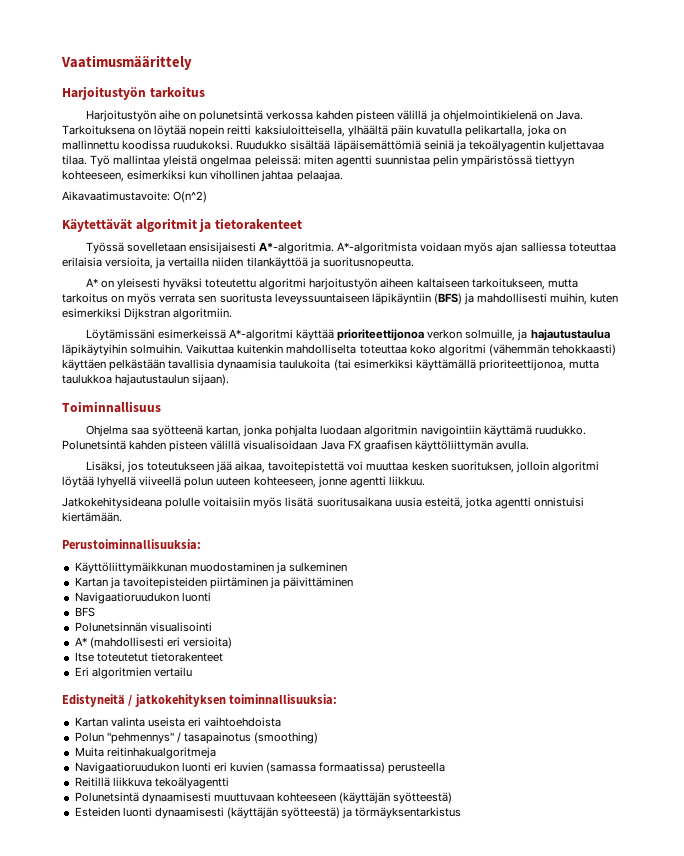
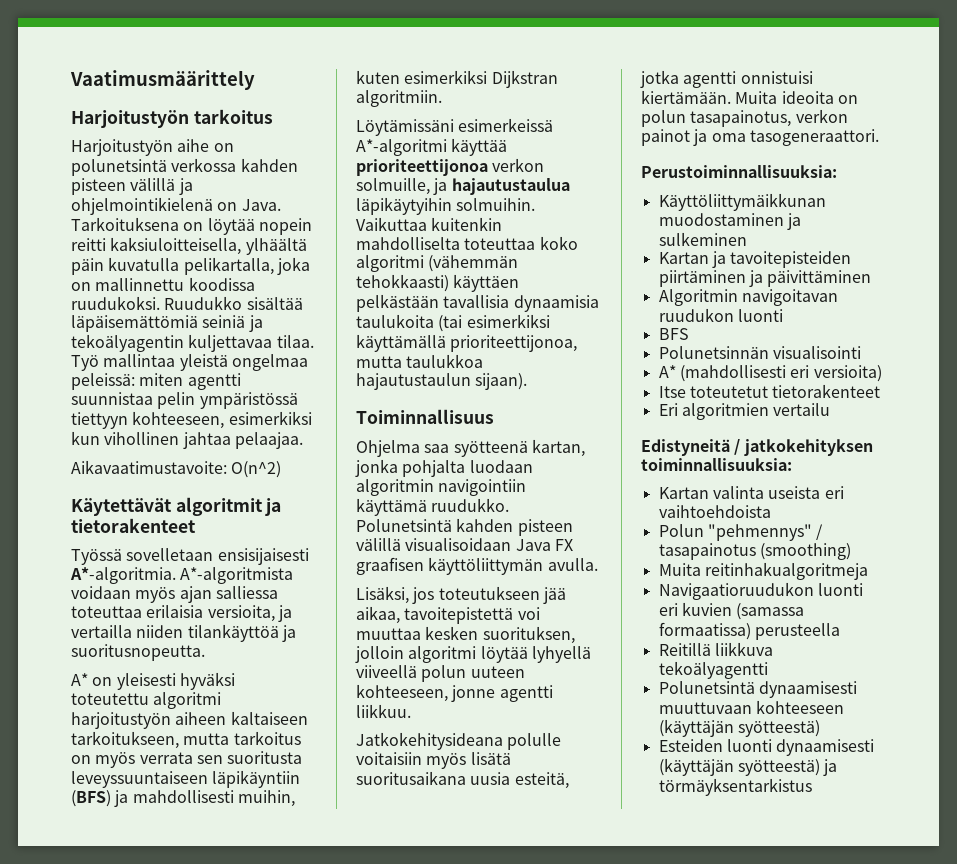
+ Muita ideoita on polun tasapainotus, verkon painot ja oma tasogeneraattori.
  Kartan ja tavoitepisteiden piirtäminen ja päivittäminen
- Navigaatioruudukon luonti
+ Algoritmin navigoitavan ruudukon luonti

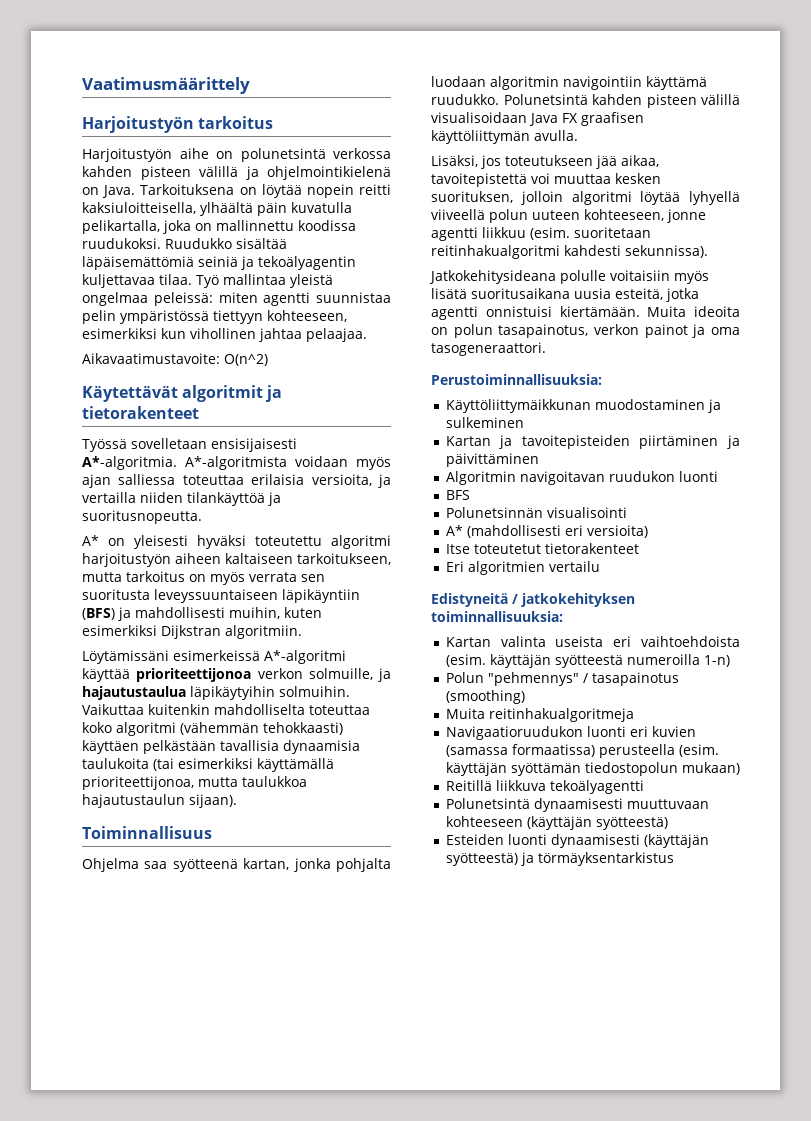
- Lisäksi, jos toteutukseen jää aikaa, tavoitepistettä voi muuttaa kesken suorituksen, jolloin algoritmi löytää lyhyellä viiveellä polun uuteen kohteeseen, jonne agentti liikkuu.
+ Lisäksi, jos toteutukseen jää aikaa, tavoitepistettä voi muuttaa kesken suorituksen, jolloin algoritmi löytää lyhyellä viiveellä polun uuteen kohteeseen, jonne agentti liikkuu (esim. suoritetaan reitinhakualgoritmi kahdesti sekunnissa).
- Kartan valinta useista eri vaihtoehdoista
+ Kartan valinta useista eri vaihtoehdoista (esim. käyttäjän syötteestä numeroilla 1-n)
- Navigaatioruudukon luonti eri kuvien (samassa formaatissa) perusteella
+ Navigaatioruudukon luonti eri kuvien (samassa formaatissa) perusteella (esim. käyttäjän syöttämän tiedostopolun mukaan)

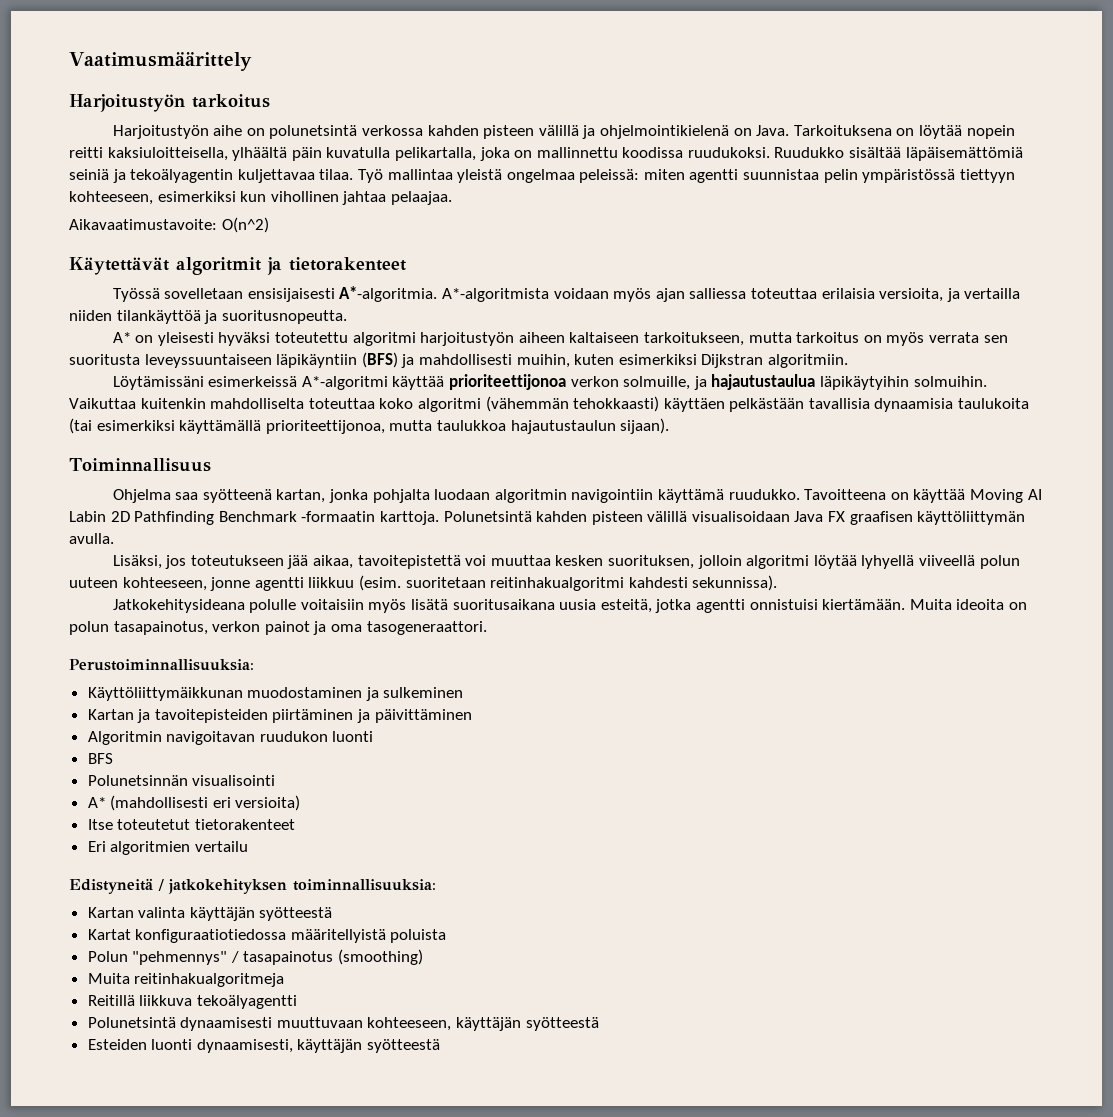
+ Tavoitteena on käyttää Moving AI Labin 2D Pathfinding Benchmark -formaatin karttoja.
- Kartan valinta useista eri vaihtoehdoista (esim. käyttäjän syötteestä numeroilla 1-n)
+ Kartan valinta käyttäjän syötteestä
+ Kartat konfiguraatiotiedossa määritellyistä poluista
- Navigaatioruudukon luonti eri kuvien (samassa formaatissa) perusteella (esim. käyttäjän syöttämän tiedostopolun mukaan)
- Polunetsintä dynaamisesti muuttuvaan kohteeseen (käyttäjän syötteestä)
+ Polunetsintä dynaamisesti muuttuvaan kohteeseen, käyttäjän syötteestä
- Esteiden luonti dynaamisesti (käyttäjän syötteestä) ja törmäyksentarkistus
+ Esteiden luonti dynaamisesti, käyttäjän syötteestä

